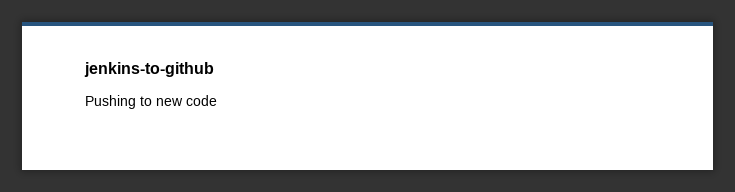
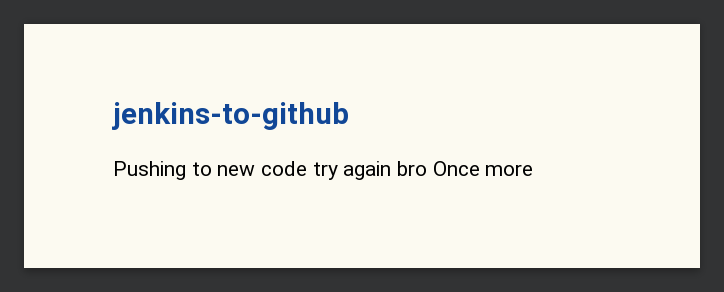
- Pushing to new code
+ Pushing to new code try again bro Once more

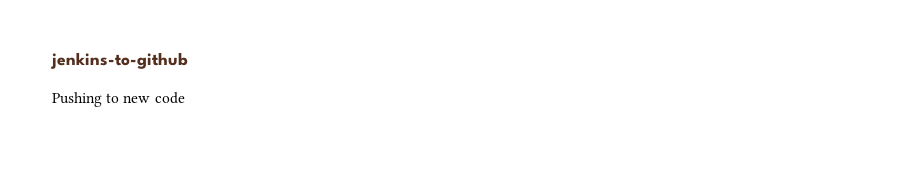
- Pushing to new code try again bro Once more
+ Pushing to new code

